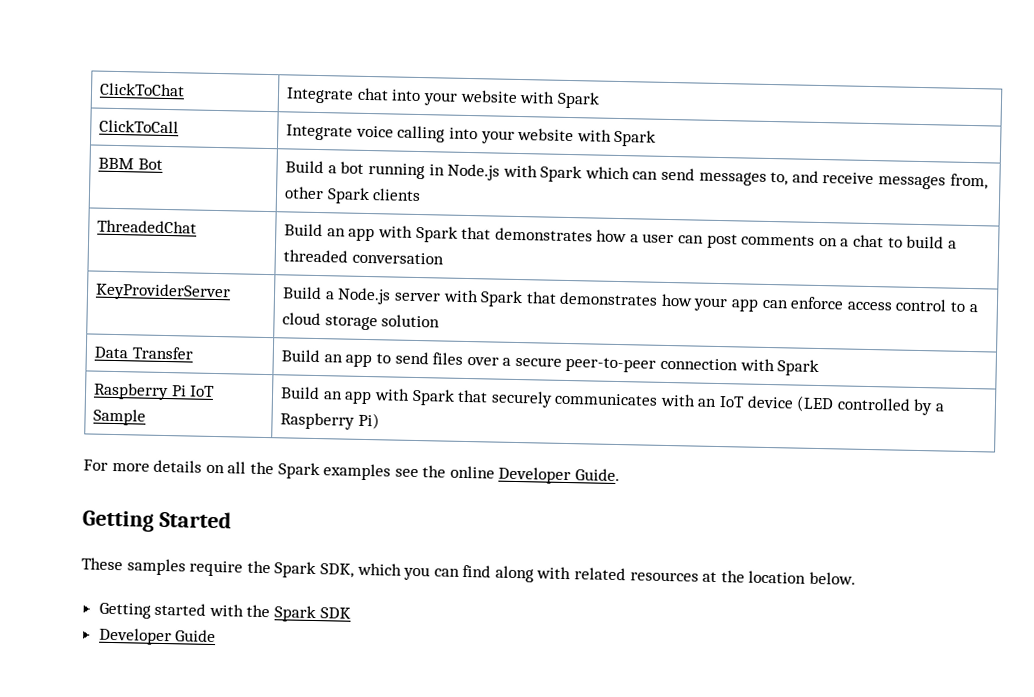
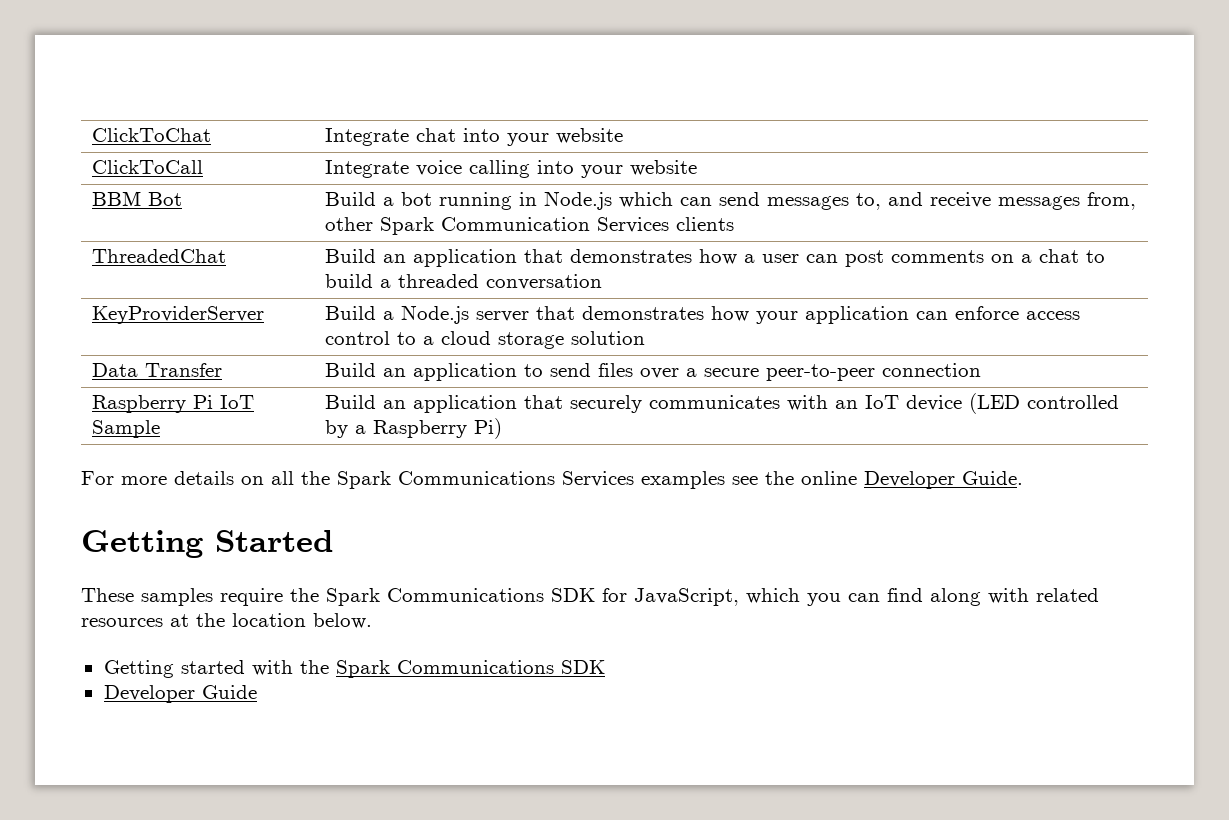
- ClickToChat | Integrate chat into your website with Spark
+ ClickToChat | Integrate chat into your website
- ClickToCall | Integrate voice calling into your website with Spark
+ ClickToCall | Integrate voice calling into your website
- BBM Bot | Build a bot running in Node.js with Spark which can send messages to, and receive messages from, other Spark clients
+ BBM Bot | Build a bot running in Node.js which can send messages to, and receive messages from, other Spark Communication Services clients
- ThreadedChat | Build an app with Spark that demonstrates how a user can post comments on a chat to build a threaded conversation
+ ThreadedChat | Build an application that demonstrates how a user can post comments on a chat to build a threaded conversation
- KeyProviderServer | Build a Node.js server with Spark that demonstrates how your app can enforce access control to a cloud storage solution
+ KeyProviderServer | Build a Node.js server that demonstrates how your application can enforce access control to a cloud storage solution
- Data Transfer | Build an app to send files over a secure peer-to-peer connection with Spark
+ Data Transfer | Build an application to send files over a secure peer-to-peer connection
- Raspberry Pi IoT Sample | Build an app with Spark that securely communicates with an IoT device (LED controlled by a Raspberry Pi)
+ Raspberry Pi IoT Sample | Build an application that securely communicates with an IoT device (LED controlled by a Raspberry Pi)
- For more details on all the Spark examples see the online Developer Guide.
+ For more details on all the Spark Communications Services examples see the online Developer Guide.
- These samples require the Spark SDK, which you can find along with related resources at the location below.
+ These samples require the Spark Communications SDK for JavaScript, which you can find along with related resources at the location below.
- Getting started with the Spark SDK
+ Getting started with the Spark Communications SDK

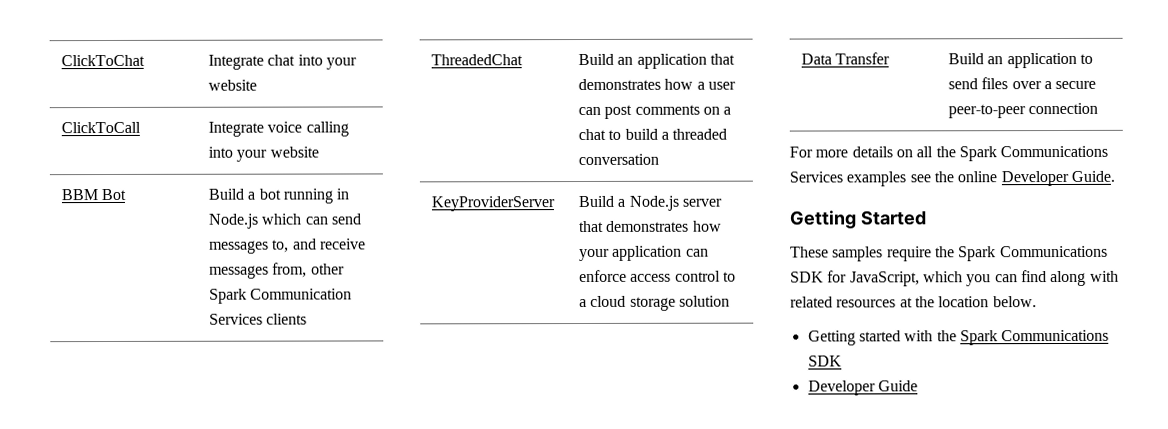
- Raspberry Pi IoT Sample | Build an application that securely communicates with an IoT device (LED controlled by a Raspberry Pi)

